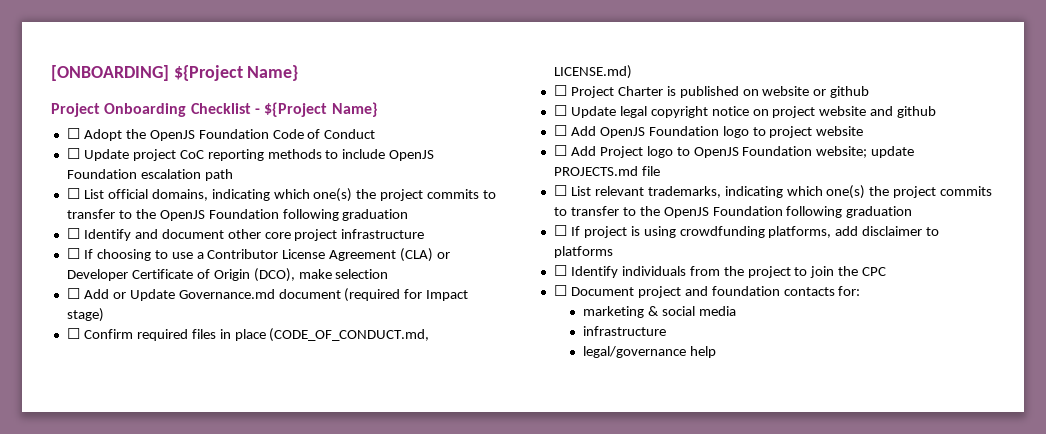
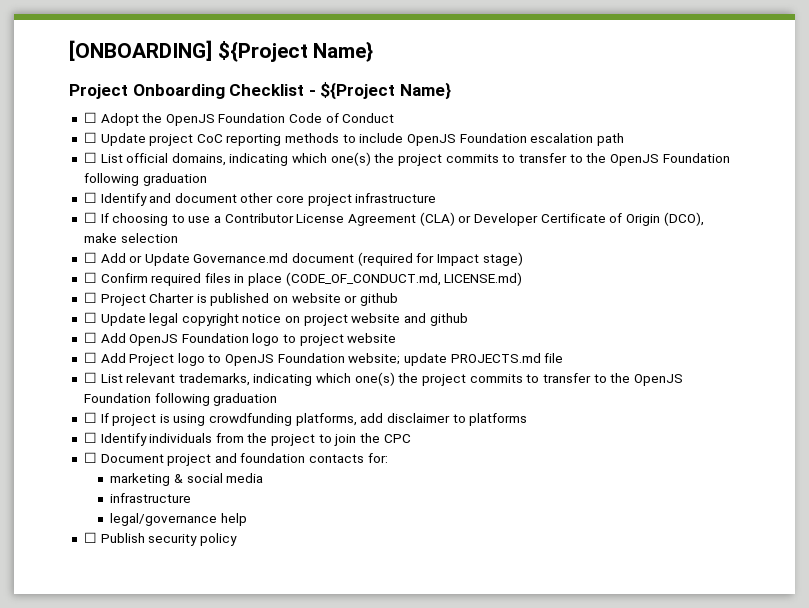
+ ☐ Publish security policy

